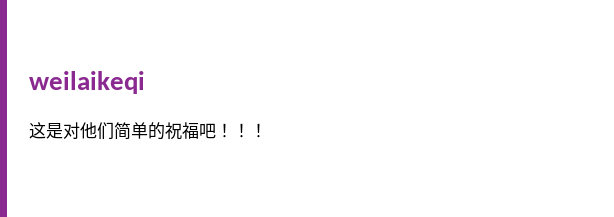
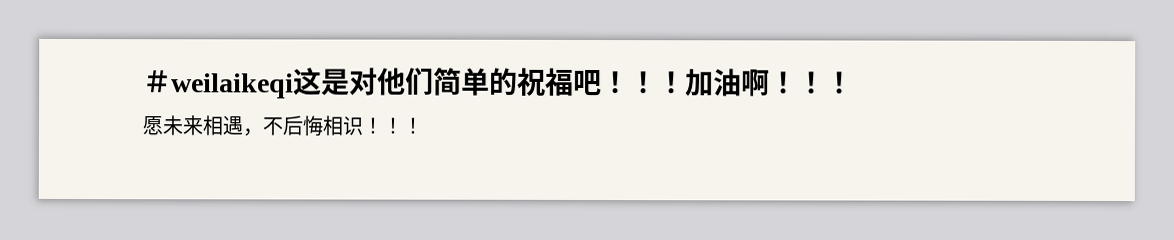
- weilaikeqi
- 这是对他们简单的祝福吧！
+ ＃weilaikeqi这是对他们简单的祝福吧！
+ 加油啊！！！
+ 愿未来相遇，不后悔相识！！！

